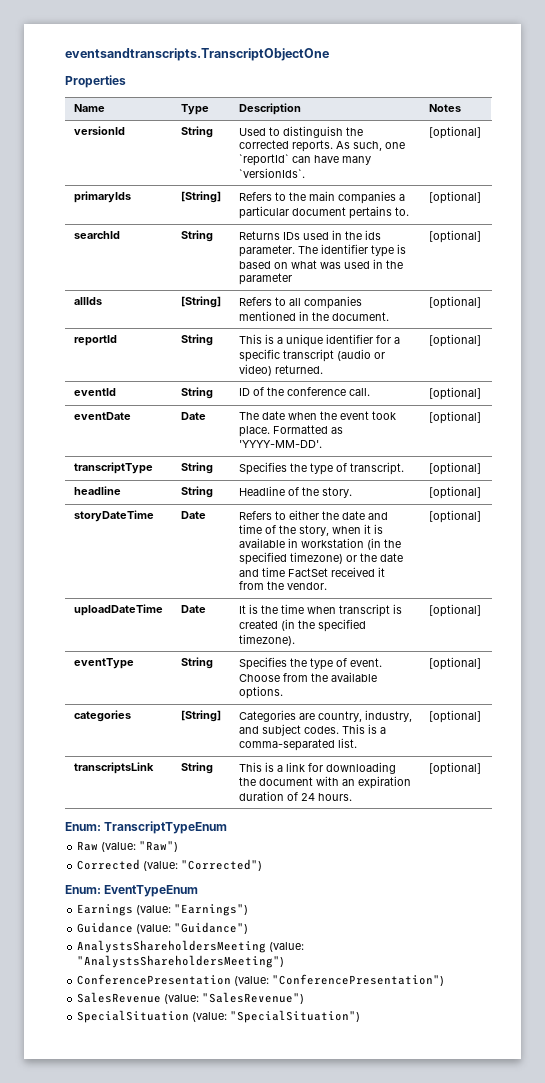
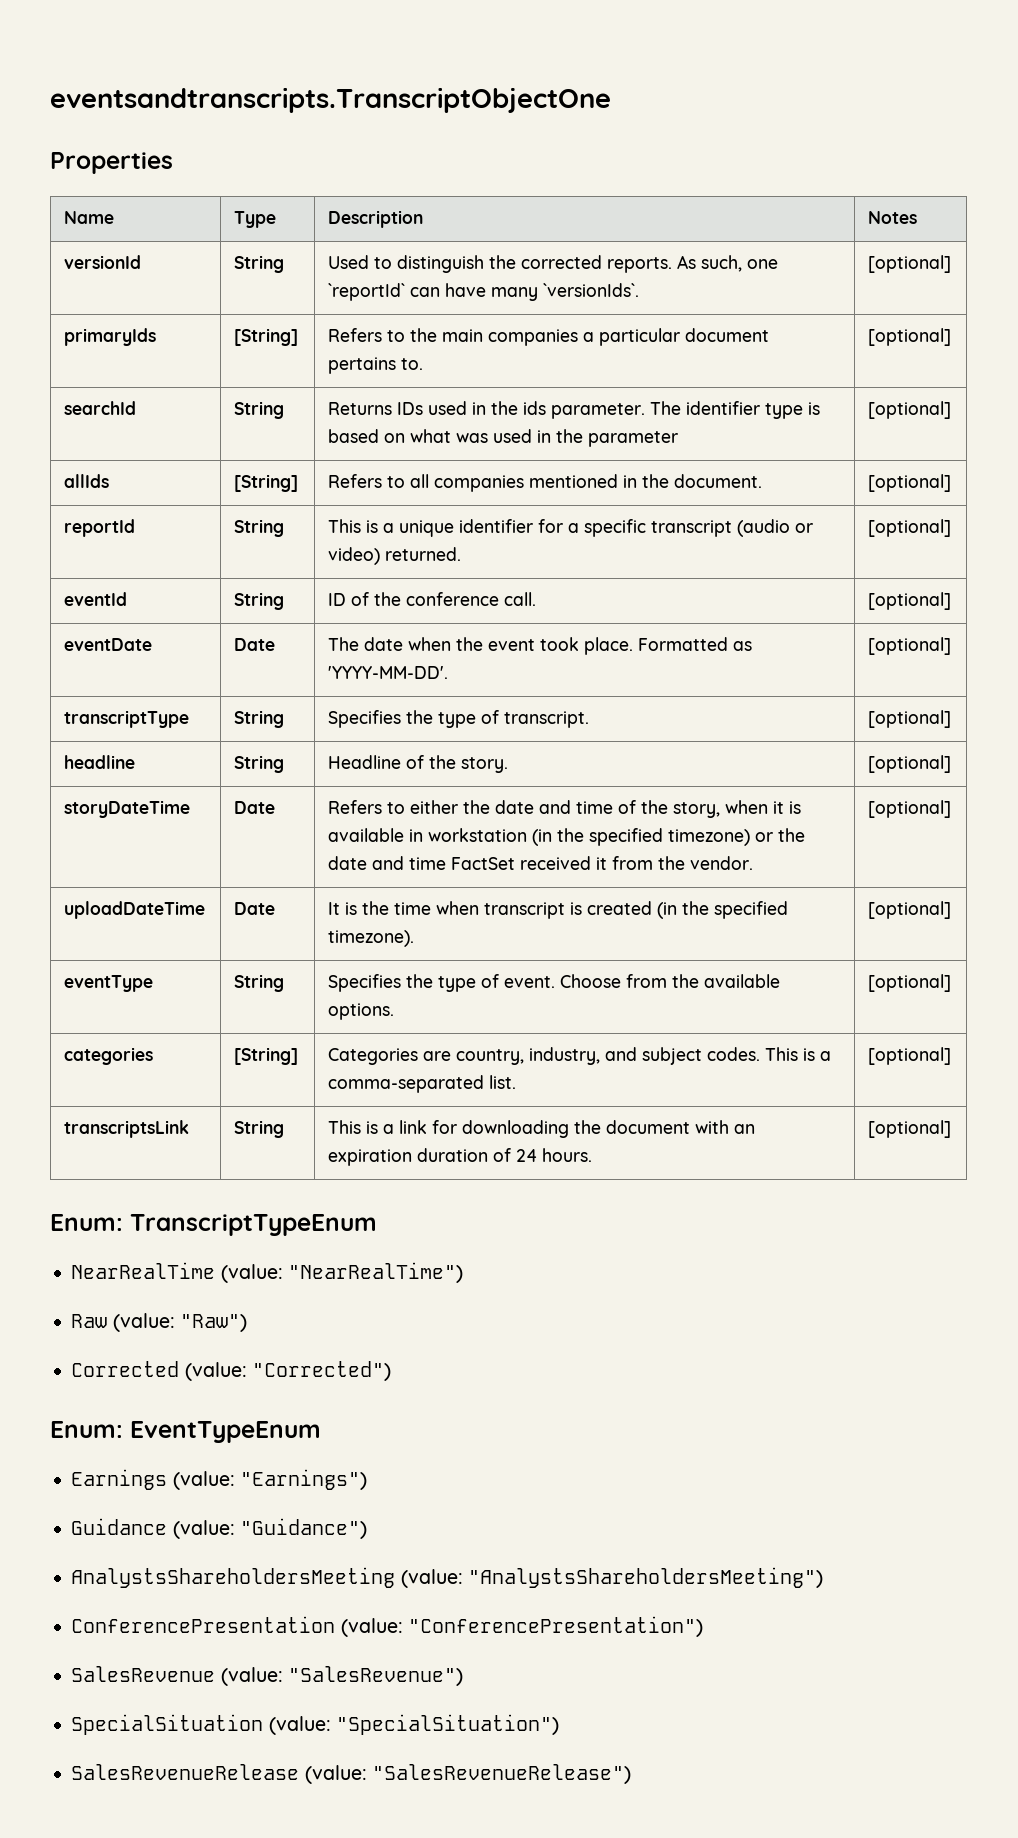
+ NearRealTime (value: "NearRealTime")
+ SalesRevenueRelease (value: "SalesRevenueRelease")

